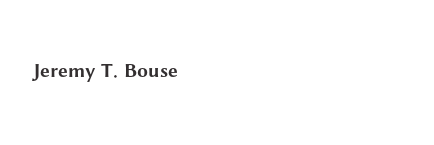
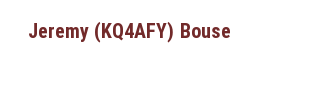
- Jeremy T. Bouse
+ Jeremy (KQ4AFY) Bouse

